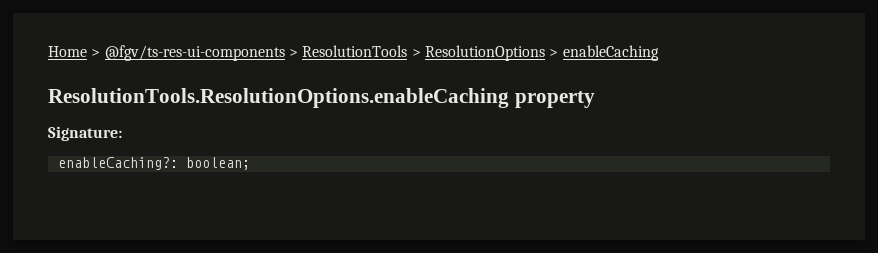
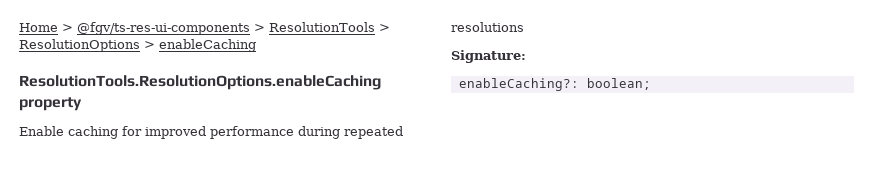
+ Enable caching for improved performance during repeated resolutions

